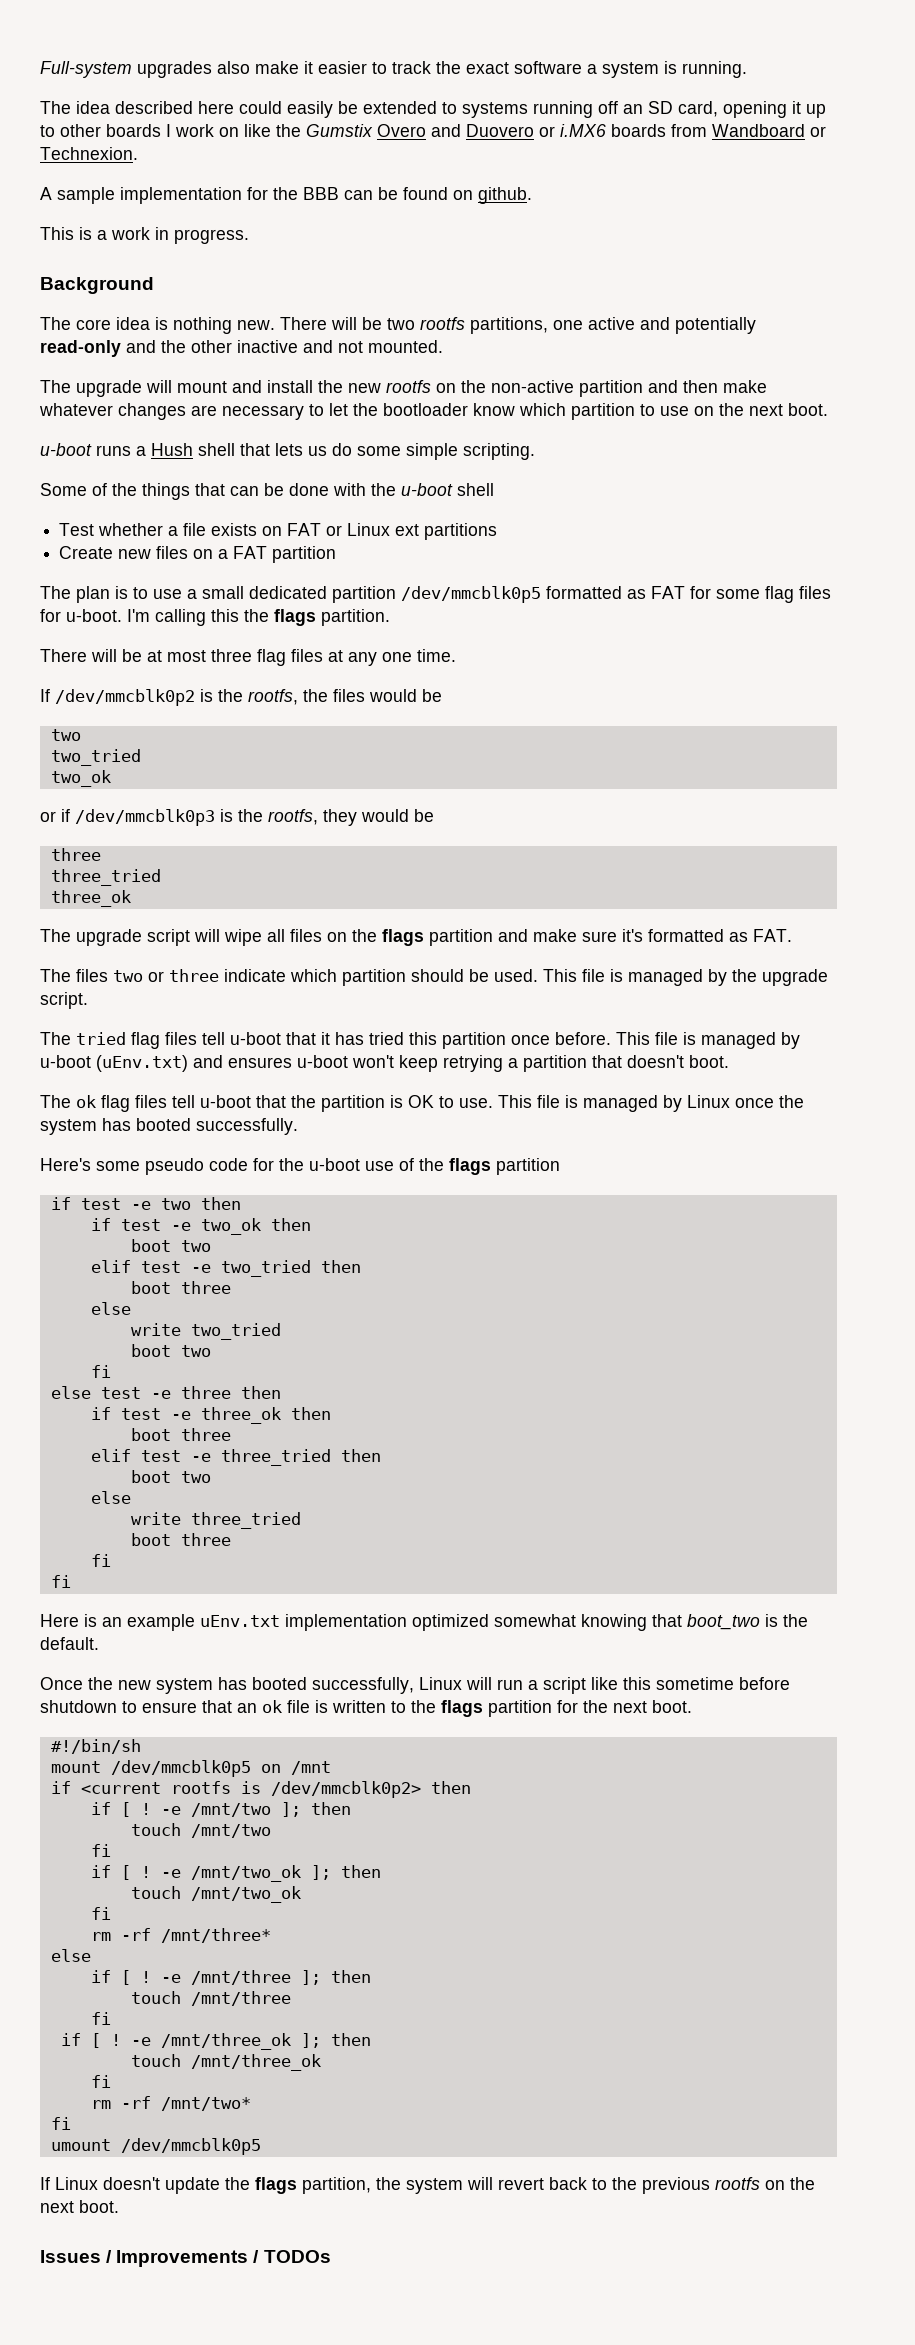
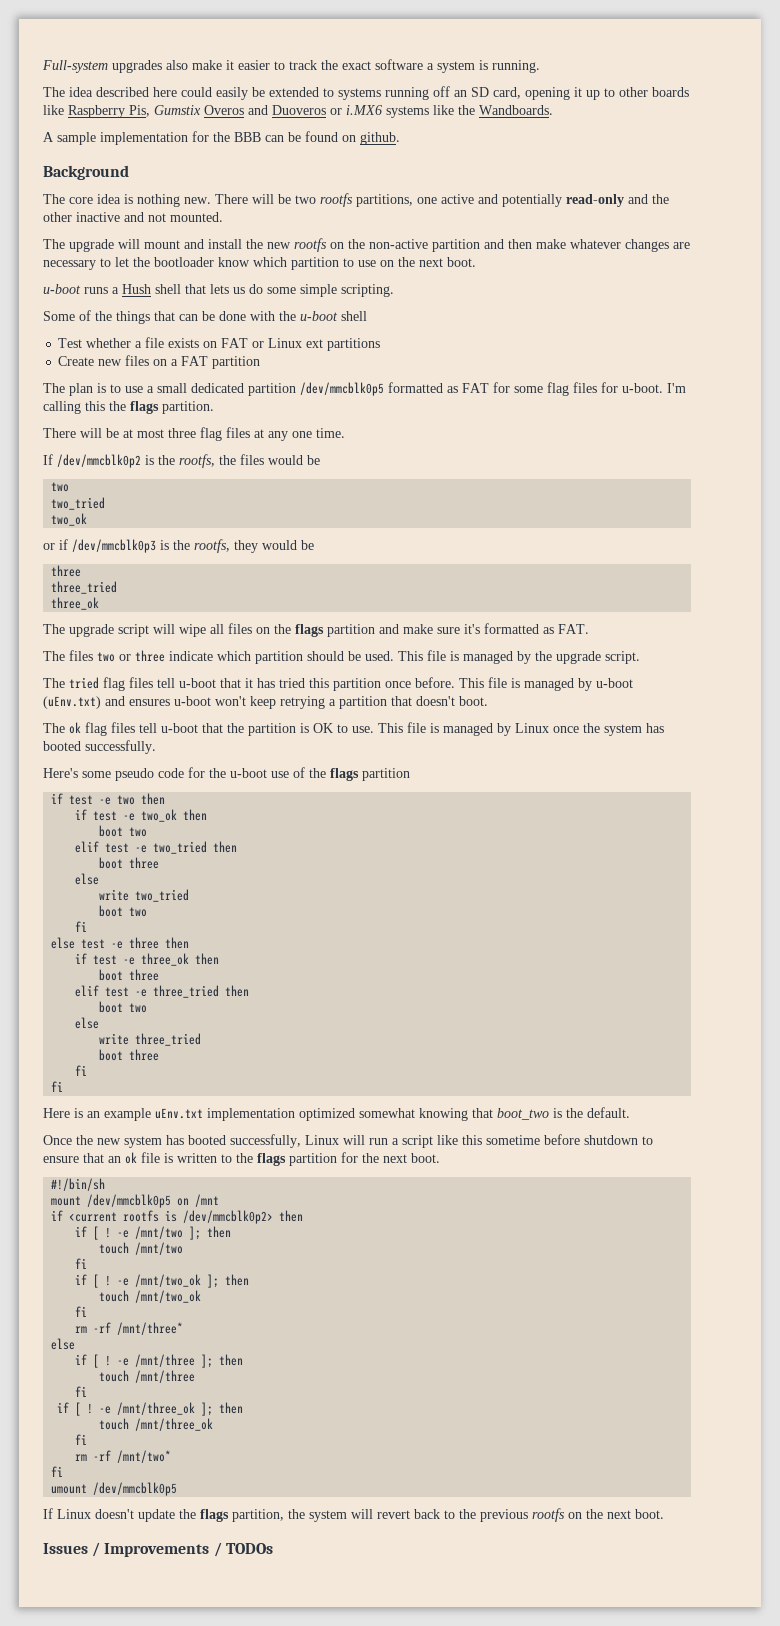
- The idea described here could easily be extended to systems running off an SD card, opening it up to other boards I work on like the Gumstix Overo and Duovero or i.MX6 boards from Wandboard or Technexion.
+ The idea described here could easily be extended to systems running off an SD card, opening it up to other boards like Raspberry Pis, Gumstix Overos and Duoveros or i.MX6 systems like the Wandboards.
- This is a work in progress.

